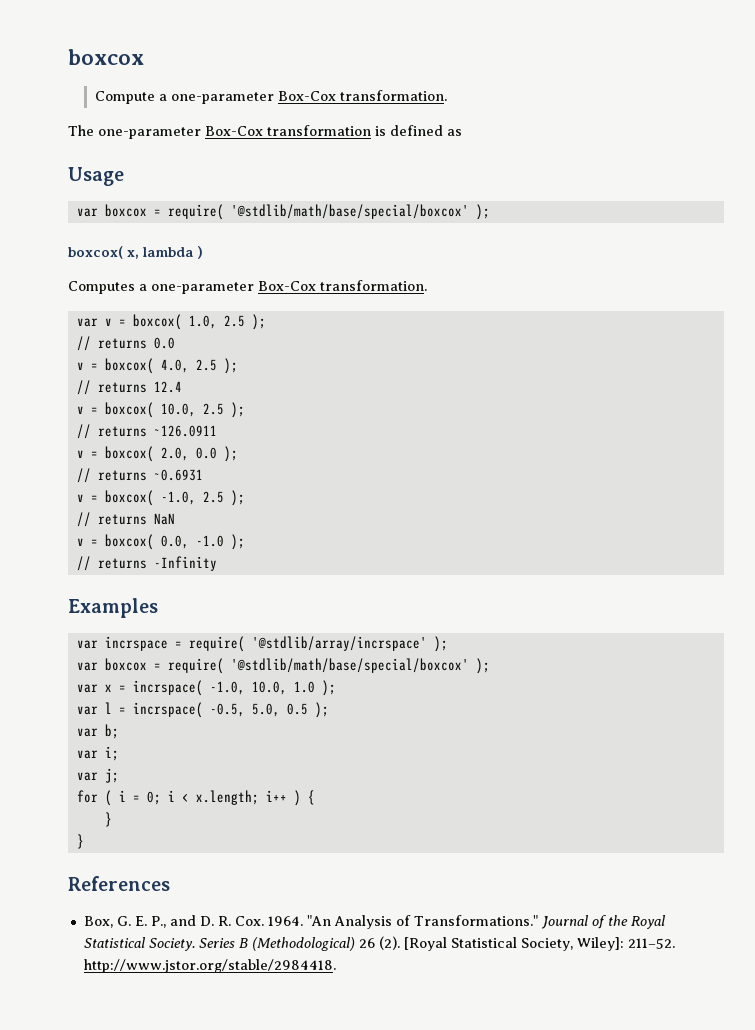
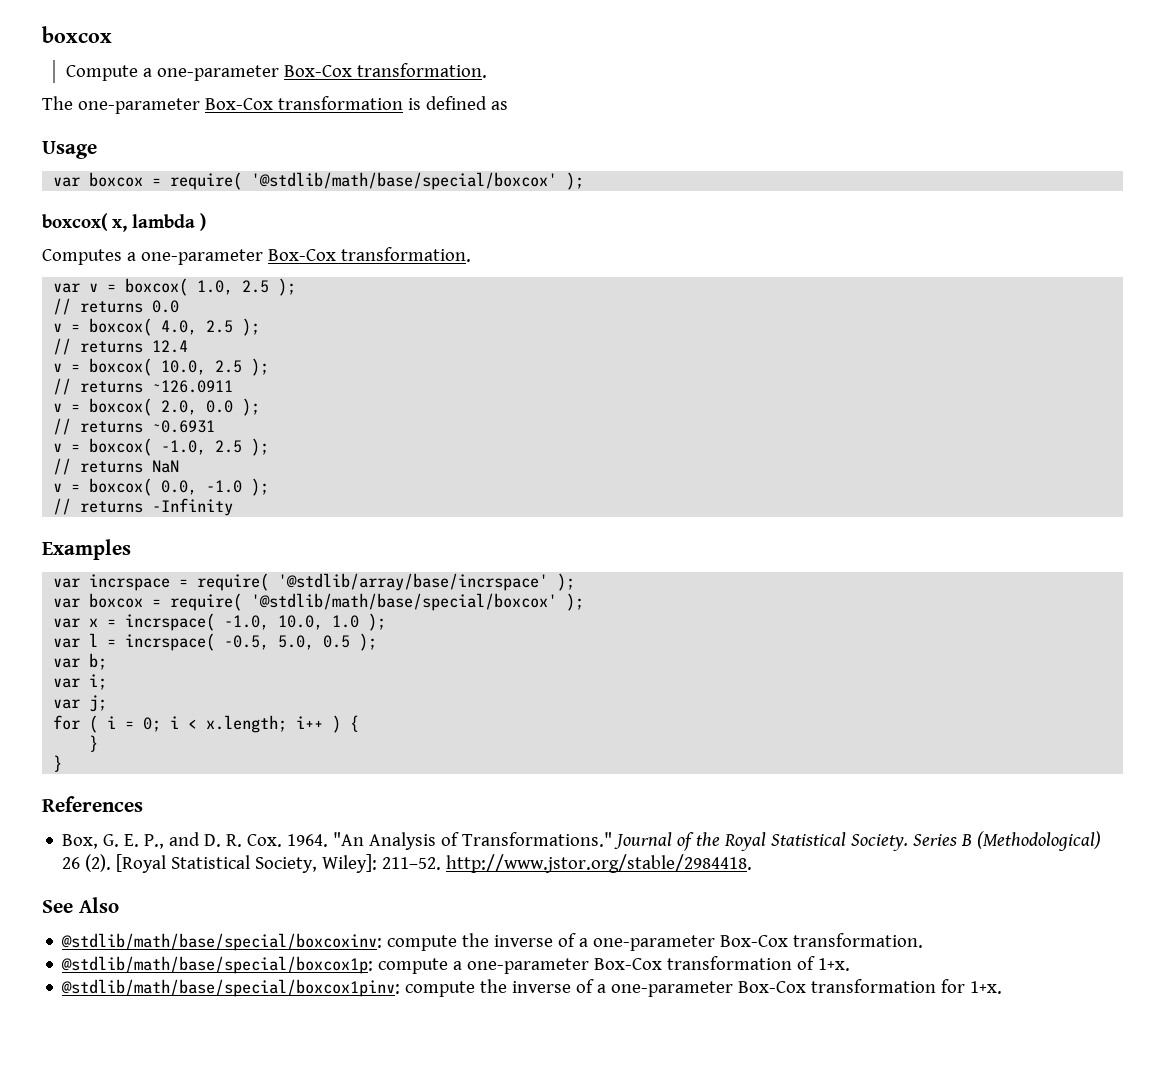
- var incrspace = require( '@stdlib/array/incrspace' );
+ var incrspace = require( '@stdlib/array/base/incrspace' );
+ See Also
+ @stdlib/math/base/special/boxcoxinv: compute the inverse of a one-parameter Box-Cox transformation.
+ @stdlib/math/base/special/boxcox1p: compute a one-parameter Box-Cox transformation of 1+x.
+ @stdlib/math/base/special/boxcox1pinv: compute the inverse of a one-parameter Box-Cox transformation for 1+x.

